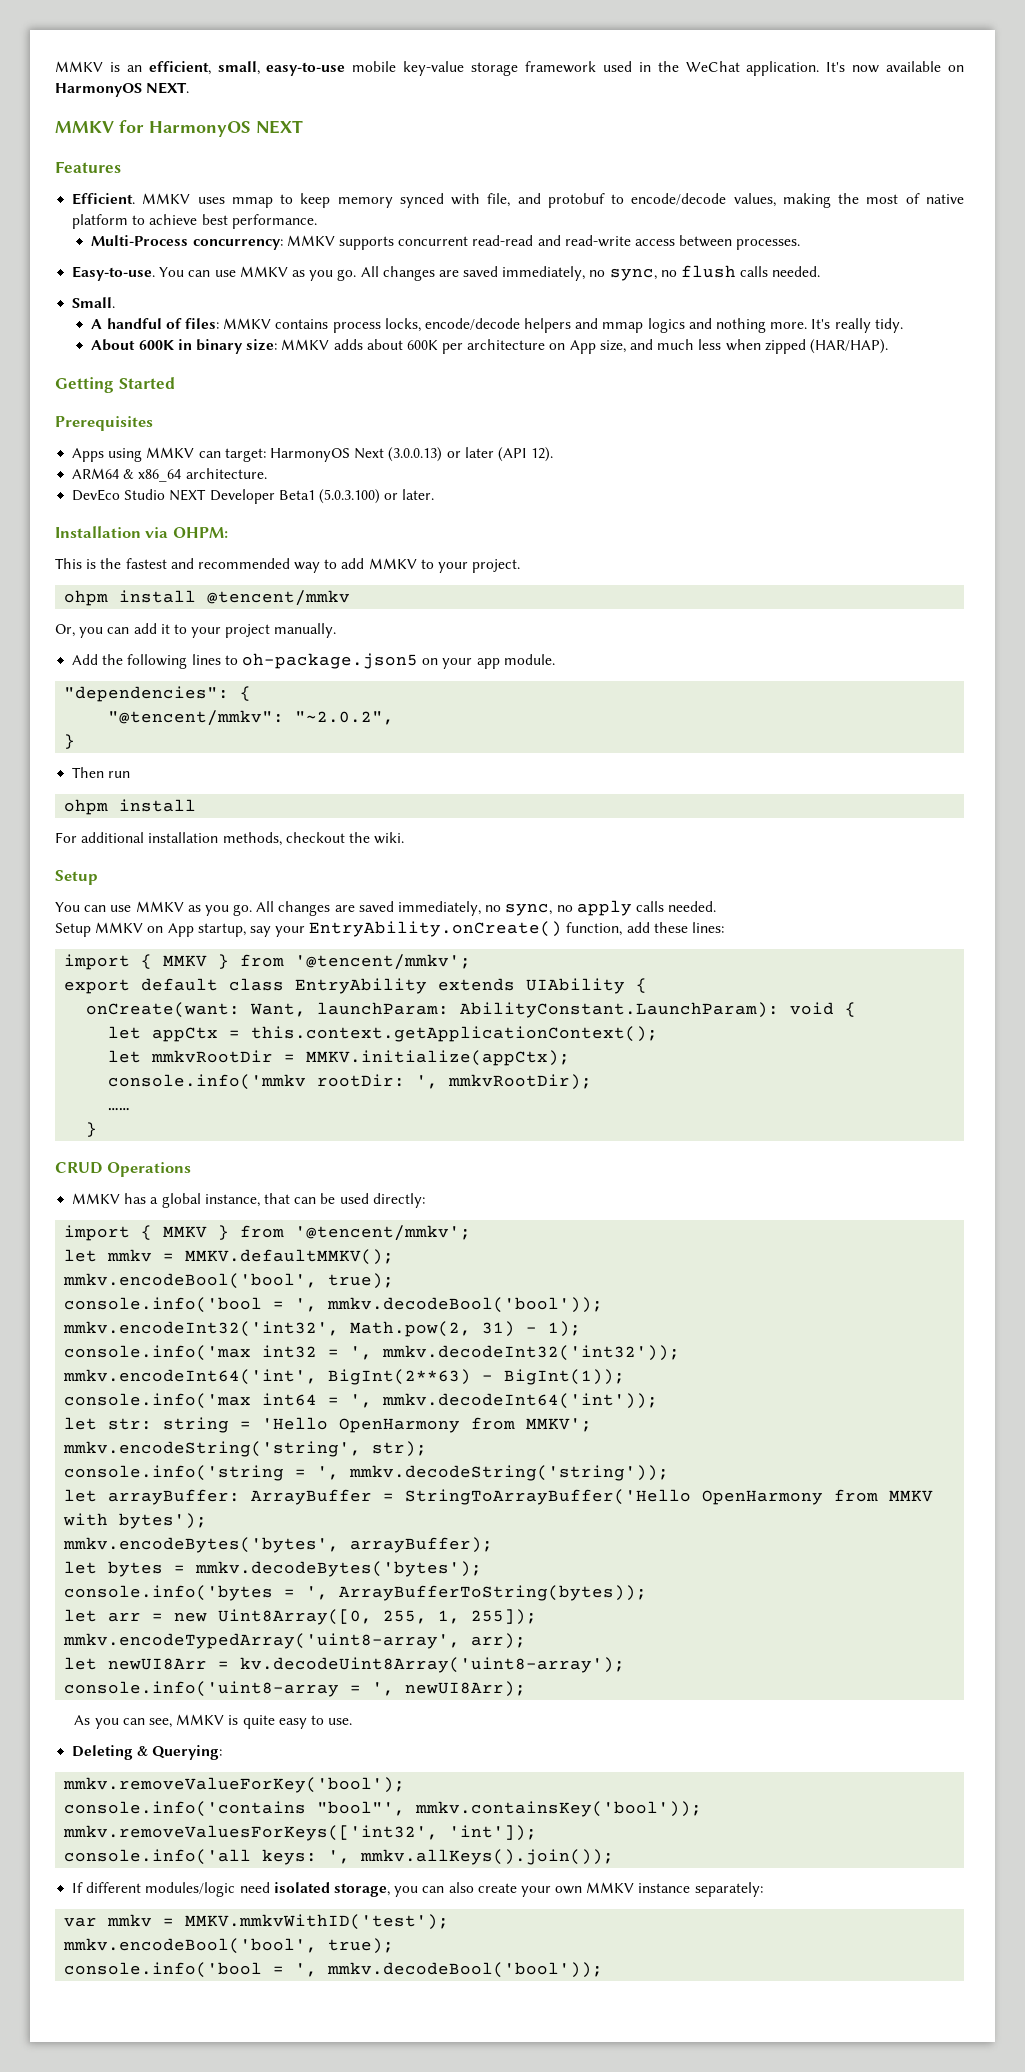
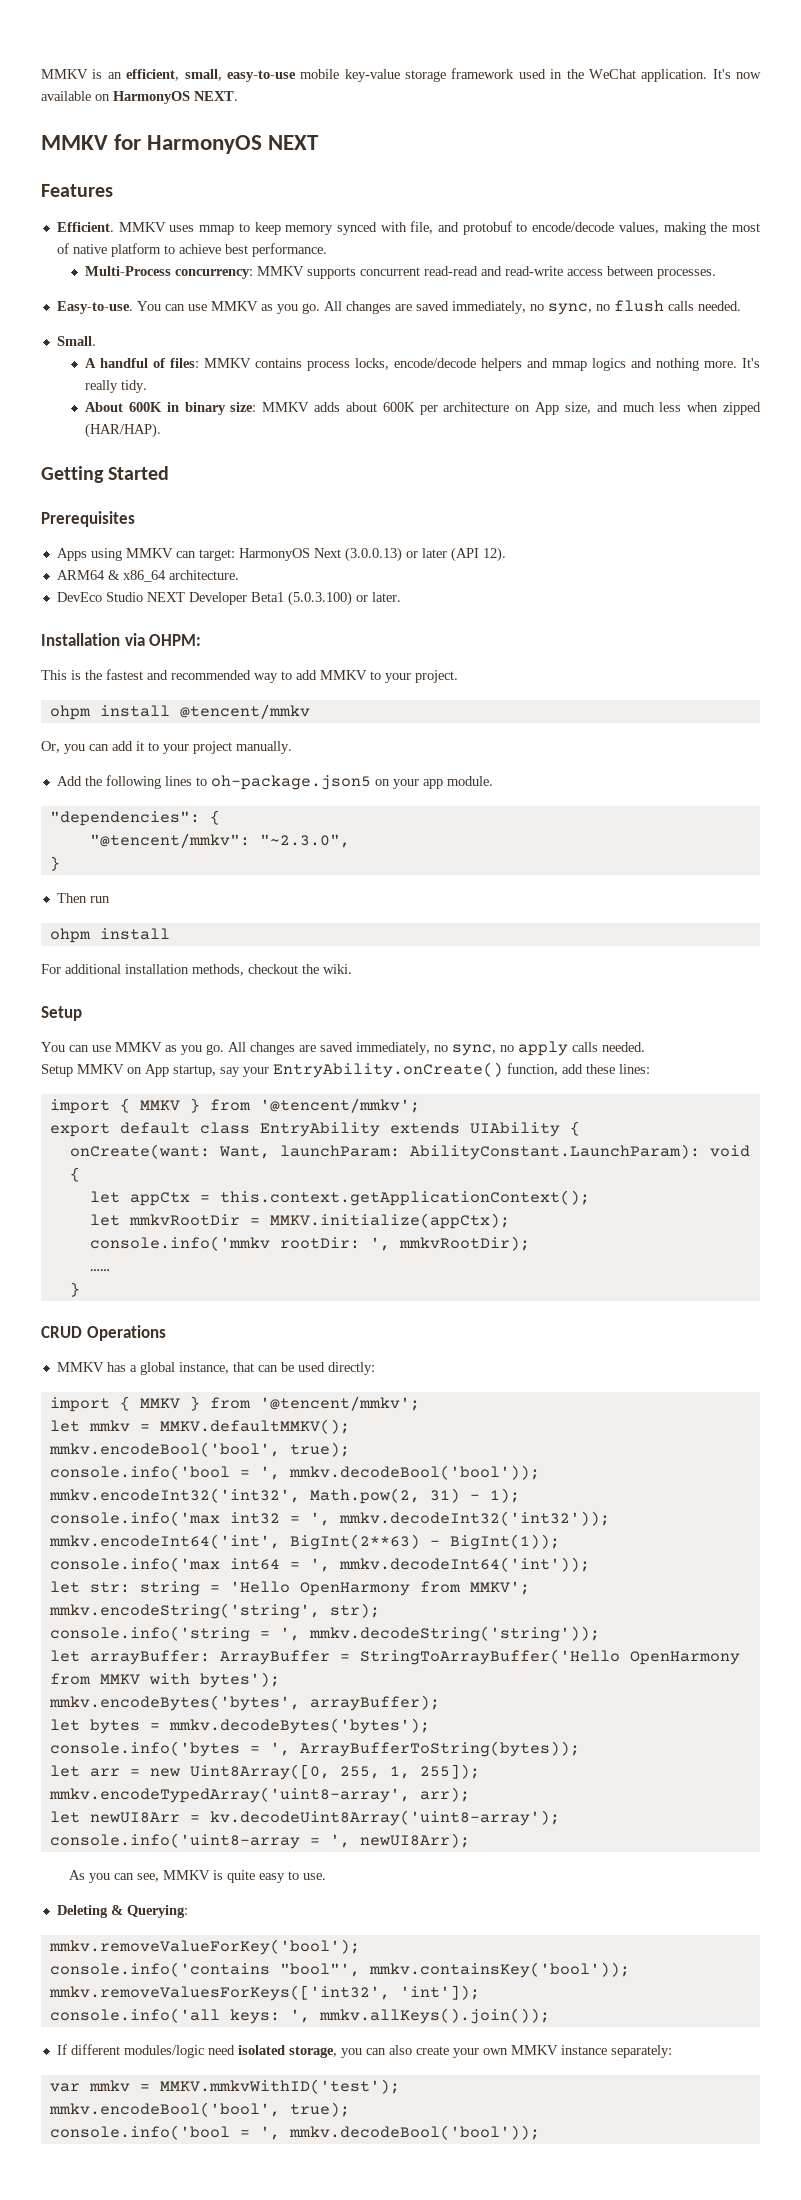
- "@tencent/mmkv": "~2.0.2",
+ "@tencent/mmkv": "~2.3.0",

